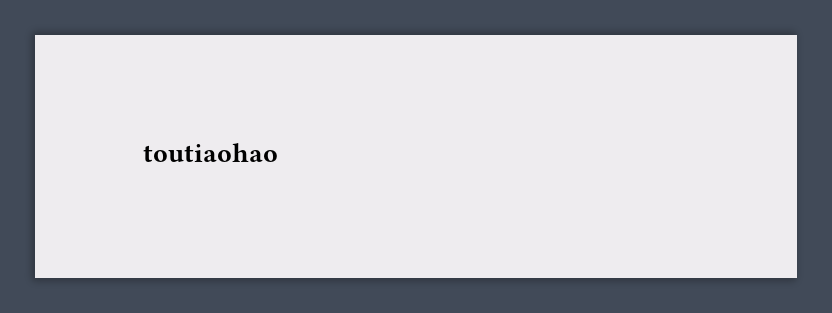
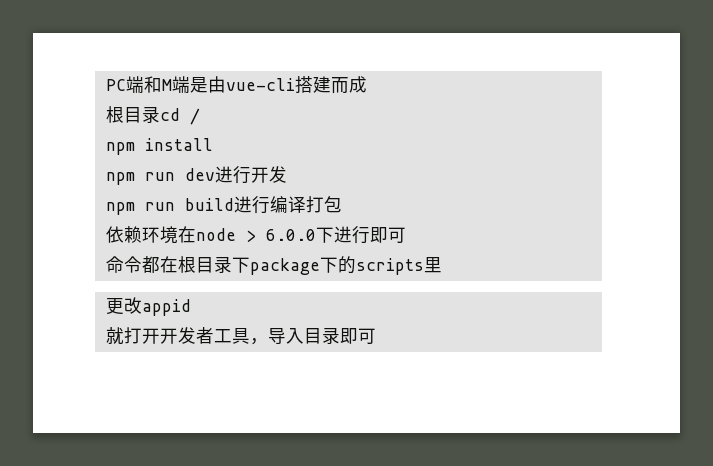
- toutiaohao
+ PC端和M端是由vue-cli搭建而成
+ 根目录cd /
+ npm install
+ npm run dev进行开发
+ npm run build进行编译打包
+ 依赖环境在node > 6.0.0下进行即可
+ 命令都在根目录下package下的scripts里
+ 更改appid
+ 就打开开发者工具，导入目录即可

